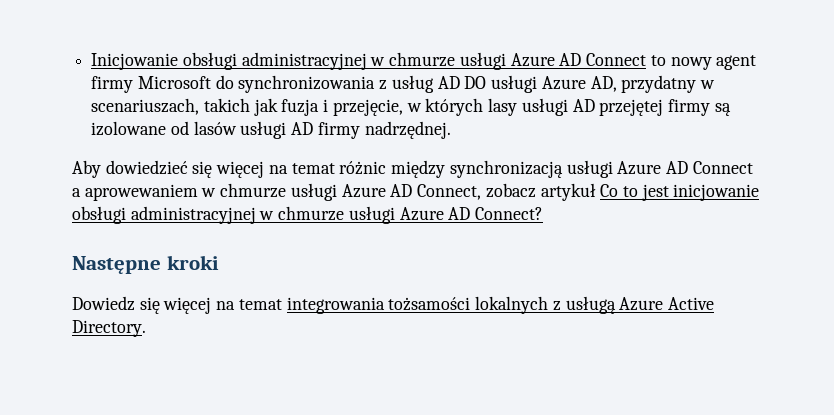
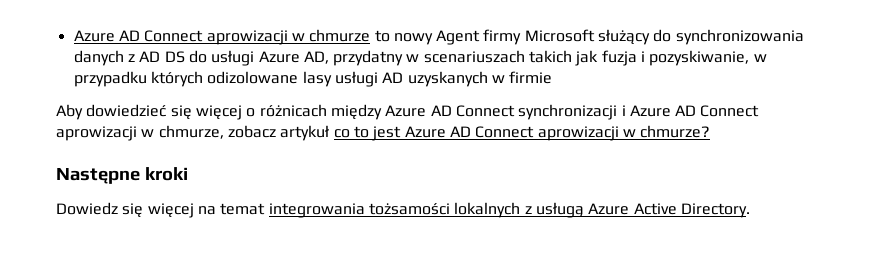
- Inicjowanie obsługi administracyjnej w chmurze usługi Azure AD Connect to nowy agent firmy Microsoft do synchronizowania z usług AD DO usługi Azure AD, przydatny w scenariuszach, takich jak fuzja i przejęcie, w których lasy usługi AD przejętej firmy są izolowane od lasów usługi AD firmy nadrzędnej.
- Aby dowiedzieć się więcej na temat różnic między synchronizacją usługi Azure AD Connect a aprowewaniem w chmurze usługi Azure AD Connect, zobacz artykuł Co to jest inicjowanie obsługi administracyjnej w chmurze usługi Azure AD Connect?
+ Azure AD Connect aprowizacji w chmurze to nowy Agent firmy Microsoft służący do synchronizowania danych z AD DS do usługi Azure AD, przydatny w scenariuszach takich jak fuzja i pozyskiwanie, w przypadku których odizolowane lasy usługi AD uzyskanych w firmie
+ Aby dowiedzieć się więcej o różnicach między Azure AD Connect synchronizacji i Azure AD Connect aprowizacji w chmurze, zobacz artykuł co to jest Azure AD Connect aprowizacji w chmurze?

